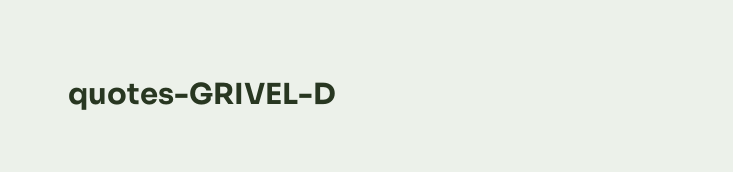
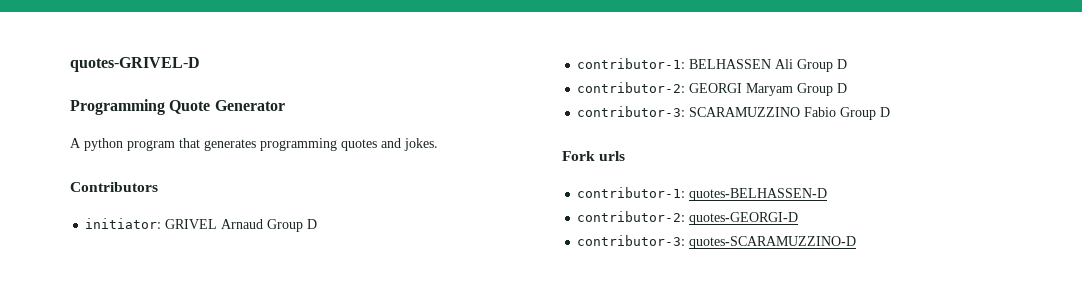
+ Programming Quote Generator
+ A python program that generates programming quotes and jokes.
+ Contributors
+ initiator: GRIVEL Arnaud Group D
+ contributor-1: BELHASSEN Ali Group D
+ contributor-2: GEORGI Maryam Group D
+ contributor-3: SCARAMUZZINO Fabio Group D
+ Fork urls
+ contributor-1: quotes-BELHASSEN-D
+ contributor-2: quotes-GEORGI-D
+ contributor-3: quotes-SCARAMUZZINO-D

